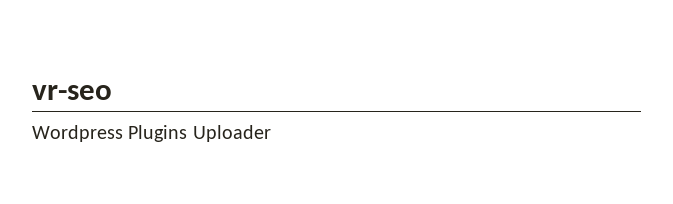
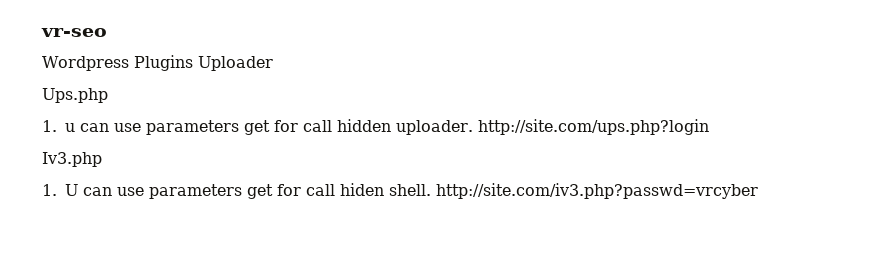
+ Ups.php
+ 1. u can use parameters get for call hidden uploader. http://site.com/ups.php?login
+ Iv3.php
+ 1. U can use parameters get for call hiden shell. http://site.com/iv3.php?passwd=vrcyber

